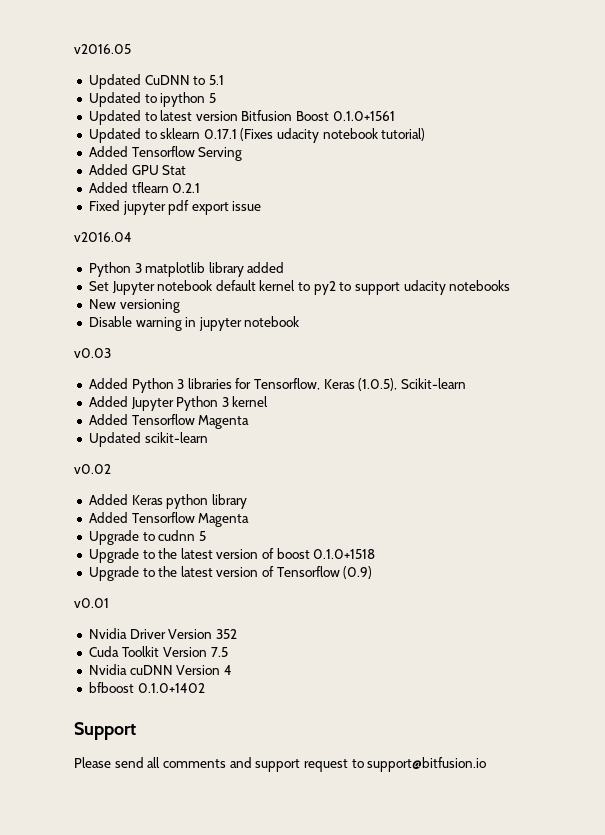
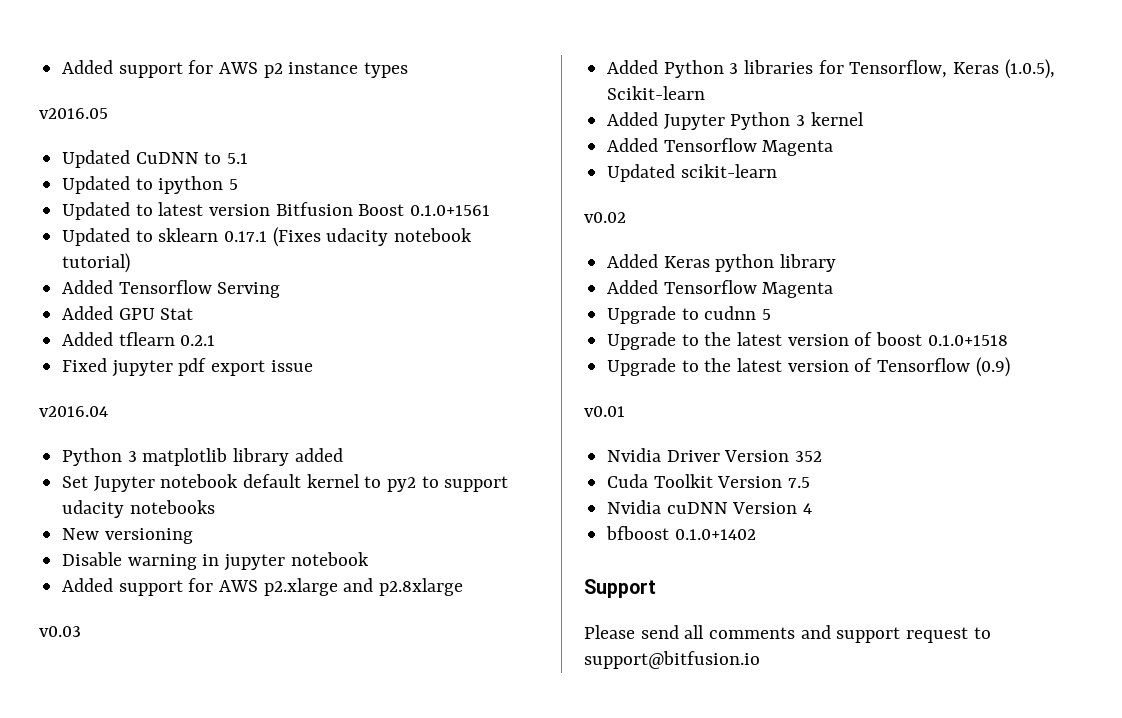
+ Added support for AWS p2 instance types
+ Added support for AWS p2.xlarge and p2.8xlarge

